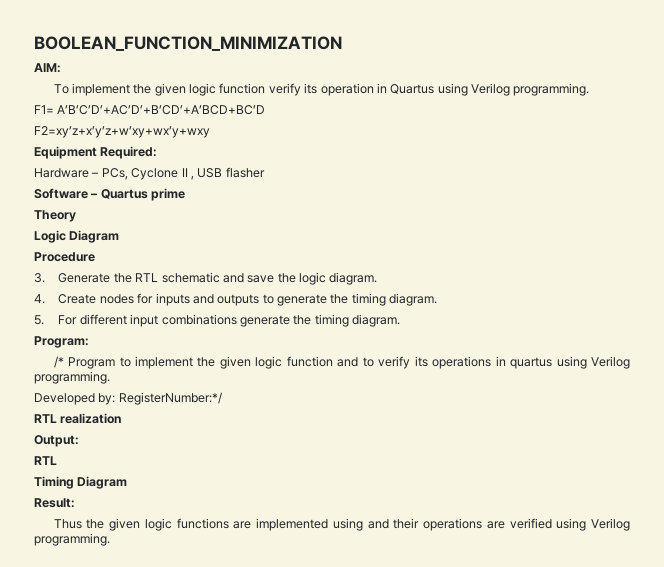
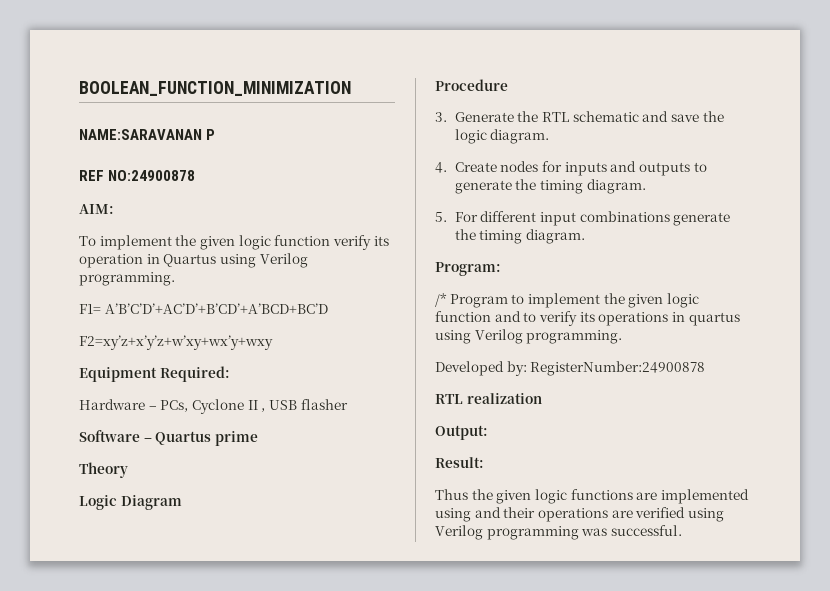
+ NAME:SARAVANAN P
+ REF NO:24900878
- Developed by: RegisterNumber:*/
+ Developed by: RegisterNumber:24900878
  Output:
- RTL
- Timing Diagram
- Thus the given logic functions are implemented using and their operations are verified using Verilog programming.
+ Thus the given logic functions are implemented using and their operations are verified using Verilog programming was successful.

